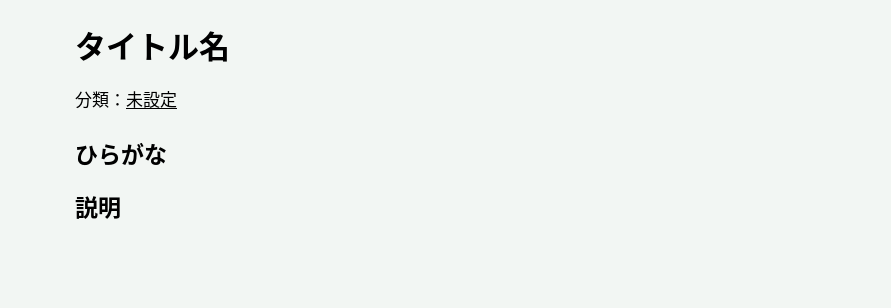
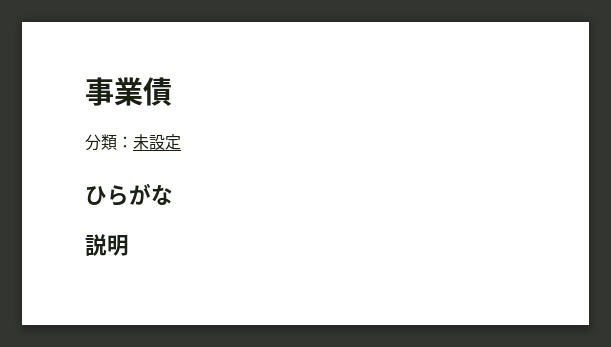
- タイトル名
+ 事業債

